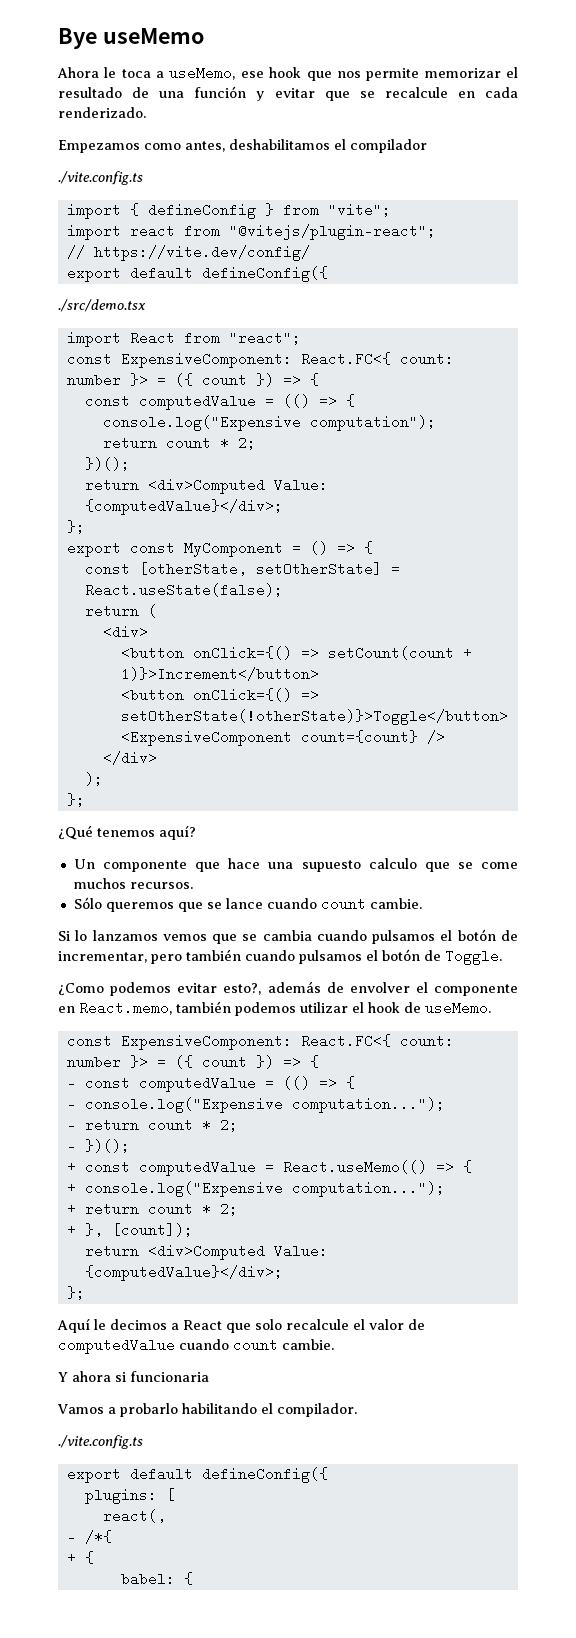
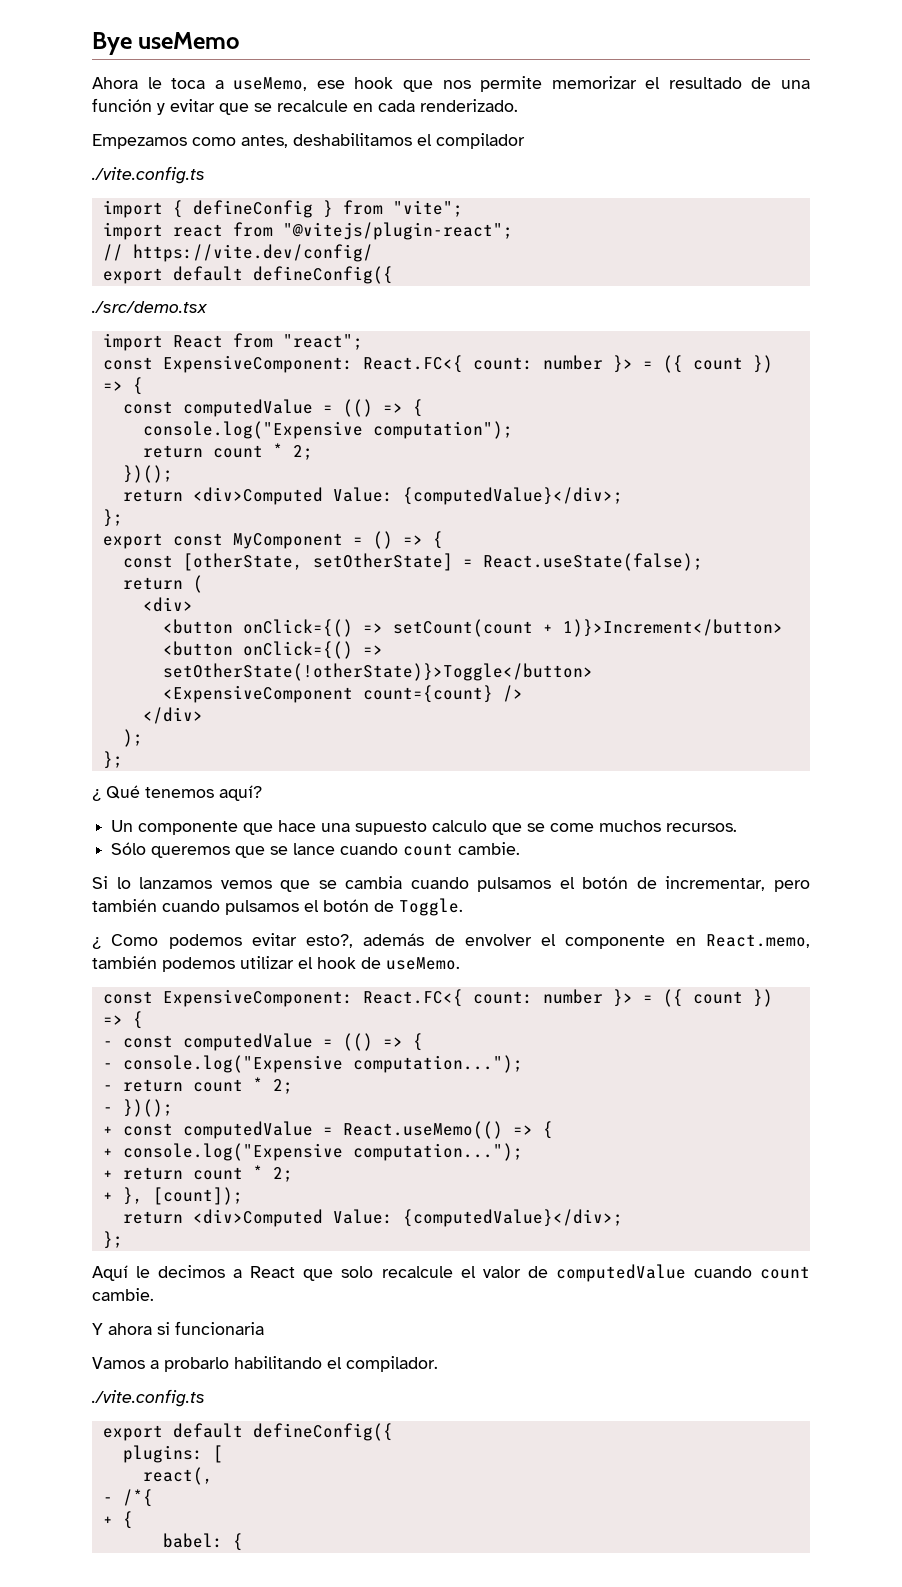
- ¿Qué tenemos aquí?
+ ¿ Qué tenemos aquí?
- ¿Como podemos evitar esto?, además de envolver el componente en React.memo, también podemos utilizar el hook de useMemo.
+ ¿ Como podemos evitar esto?, además de envolver el componente en React.memo, también podemos utilizar el hook de useMemo.

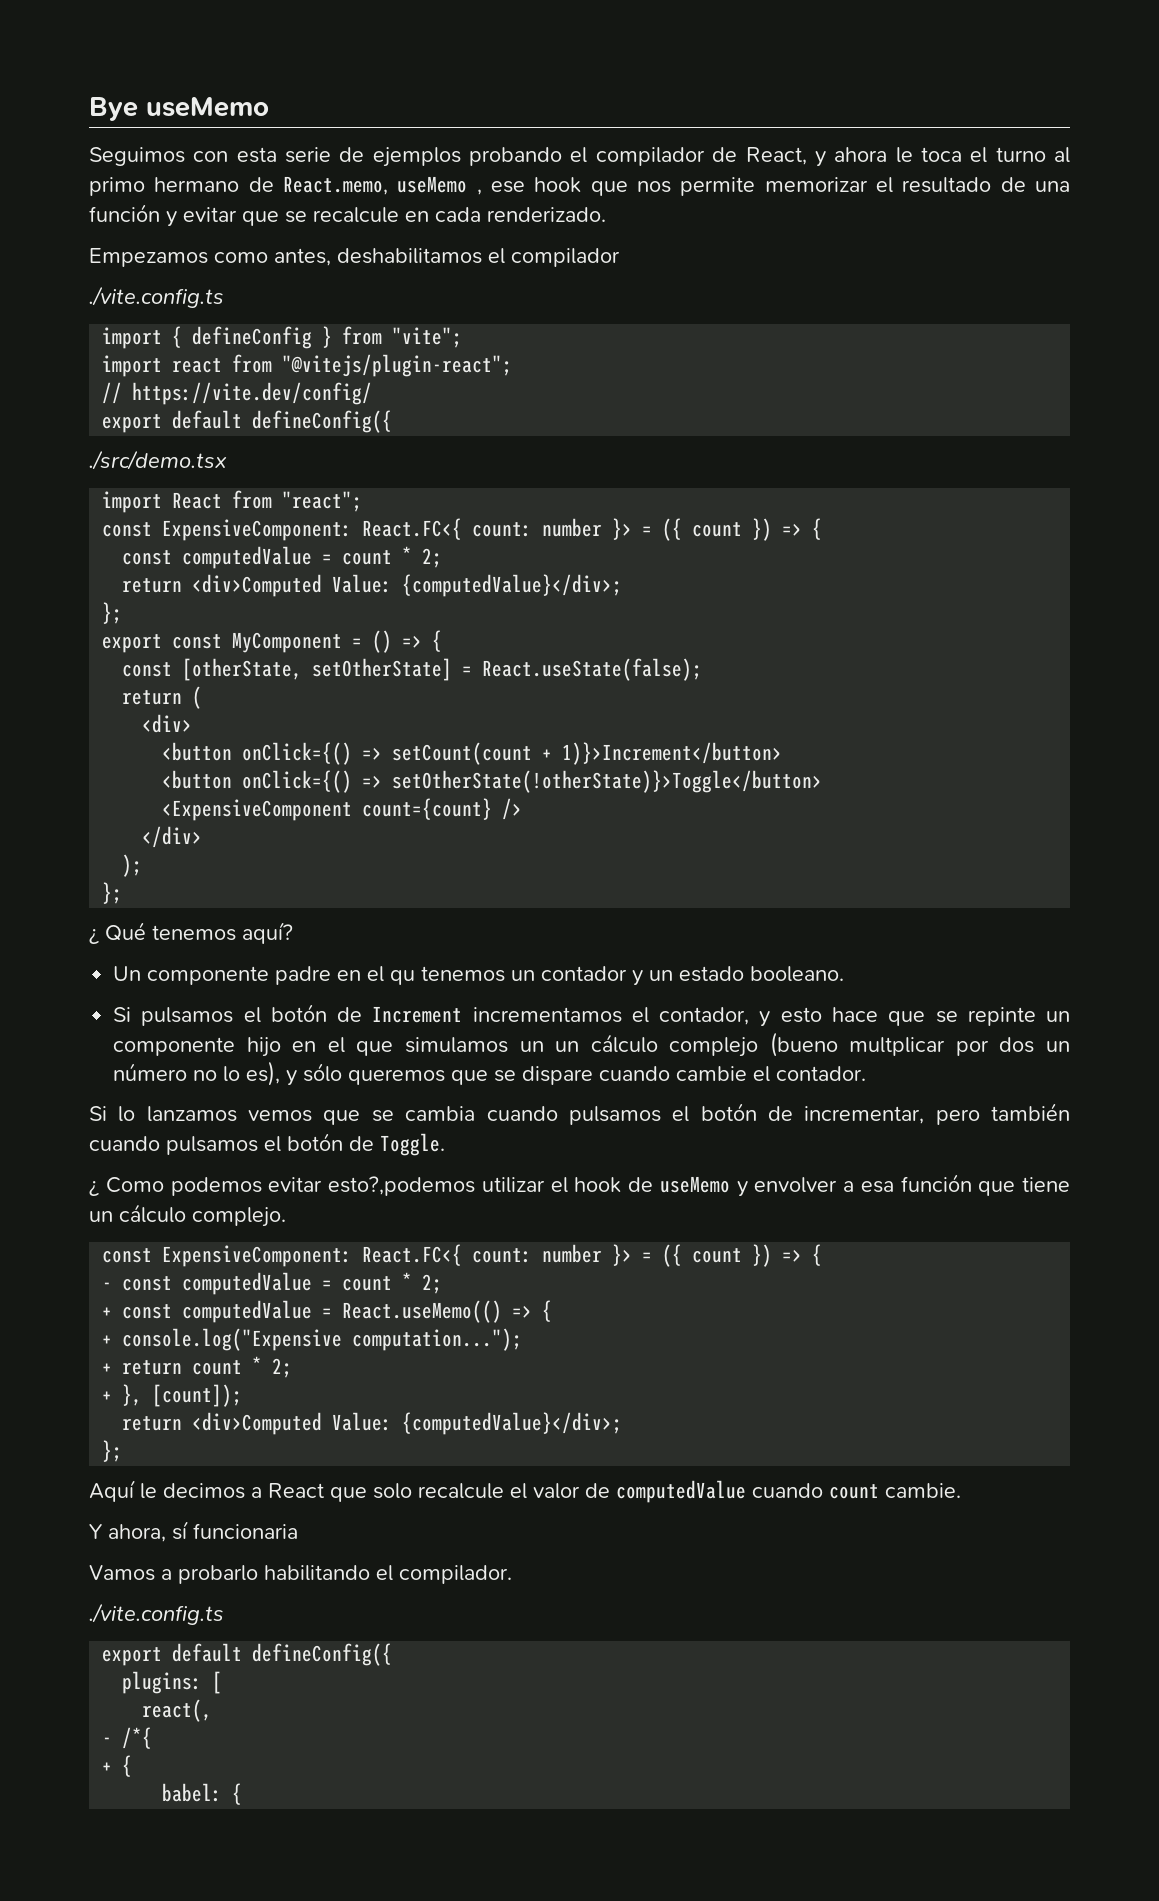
- Ahora le toca a useMemo, ese hook que nos permite memorizar el resultado de una función y evitar que se recalcule en cada renderizado.
+ Seguimos con esta serie de ejemplos probando el compilador de React, y ahora le toca el turno al primo hermano de React.memo, useMemo , ese hook que nos permite memorizar el resultado de una función y evitar que se recalcule en cada renderizado.
  import React from "react";
  const ExpensiveComponent: React.FC<{ count: number }> = ({ count }) => {
- const computedValue = (() => {
- console.log("Expensive computation");
- return count * 2;
- })();
+ const computedValue = count * 2;
- Un componente que hace una supuesto calculo que se come muchos recursos.
- Sólo queremos que se lance cuando count cambie.
+ Un componente padre en el qu tenemos un contador y un estado booleano.
+ Si pulsamos el botón de Increment incrementamos el contador, y esto hace que se repinte un componente hijo en el que simulamos un un cálculo complejo (bueno multplicar por dos un número no lo es), y sólo queremos que se dispare cuando cambie el contador.
- ¿ Como podemos evitar esto?, además de envolver el componente en React.memo, también podemos utilizar el hook de useMemo.
+ ¿ Como podemos evitar esto?,podemos utilizar el hook de useMemo y envolver a esa función que tiene un cálculo complejo.
- - const computedValue = (() => {
- - console.log("Expensive computation...");
- - return count * 2;
- - })();
+ - const computedValue = count * 2;
- Y ahora si funcionaria
+ Y ahora, sí funcionaria

